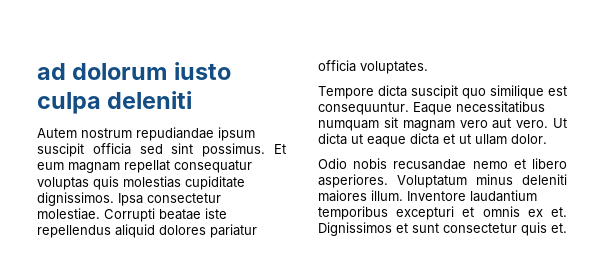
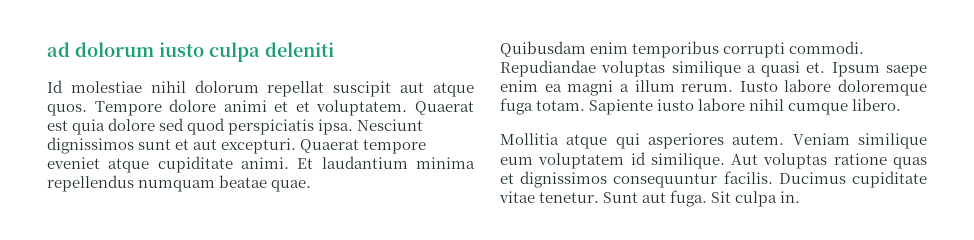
- Autem nostrum repudiandae ipsum suscipit officia sed sint possimus. Et eum magnam repellat consequatur voluptas quis molestias cupiditate dignissimos. Ipsa consectetur molestiae. Corrupti beatae iste repellendus aliquid dolores pariatur officia voluptates.
- Tempore dicta suscipit quo similique est consequuntur. Eaque necessitatibus numquam sit magnam vero aut vero. Ut dicta ut eaque dicta et ut ullam dolor.
- Odio nobis recusandae nemo et libero asperiores. Voluptatum minus deleniti maiores illum. Inventore laudantium temporibus excepturi et omnis ex et. Dignissimos et sunt consectetur quis et.
+ Id molestiae nihil dolorum repellat suscipit aut atque quos. Tempore dolore animi et et voluptatem. Quaerat est quia dolore sed quod perspiciatis ipsa. Nesciunt dignissimos sunt et aut excepturi. Quaerat tempore eveniet atque cupiditate animi. Et laudantium minima repellendus numquam beatae quae.
+ Quibusdam enim temporibus corrupti commodi. Repudiandae voluptas similique a quasi et. Ipsum saepe enim ea magni a illum rerum. Iusto labore doloremque fuga totam. Sapiente iusto labore nihil cumque libero.
+ Mollitia atque qui asperiores autem. Veniam similique eum voluptatem id similique. Aut voluptas ratione quas et dignissimos consequuntur facilis. Ducimus cupiditate vitae tenetur. Sunt aut fuga. Sit culpa in.

